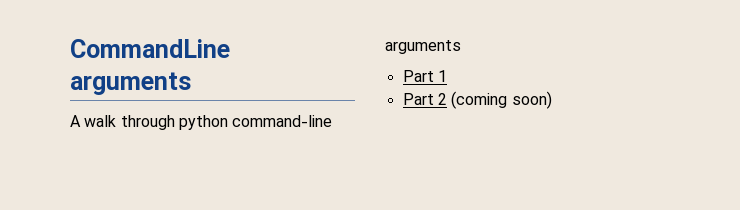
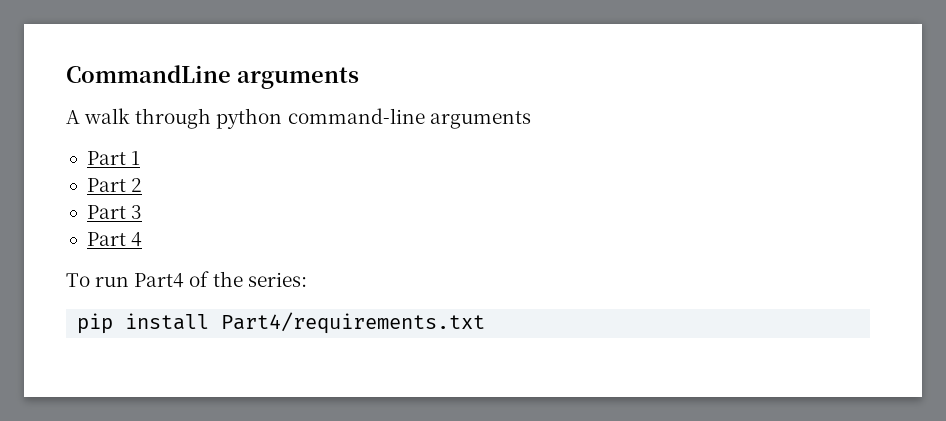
- Part 2 (coming soon)
+ Part 2
+ Part 3
+ Part 4
+ To run Part4 of the series:
+ pip install Part4/requirements.txt

